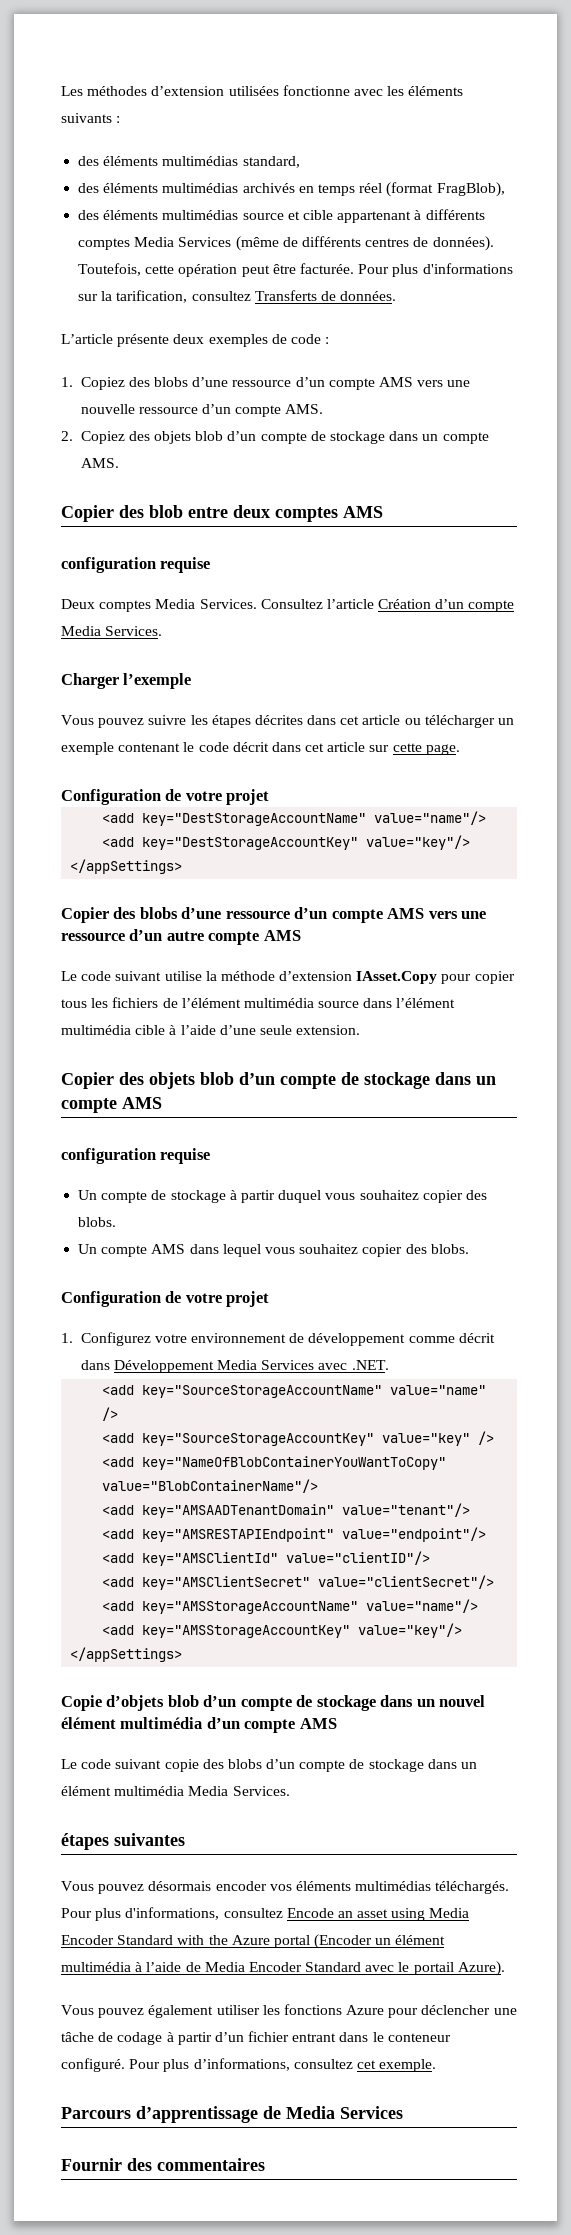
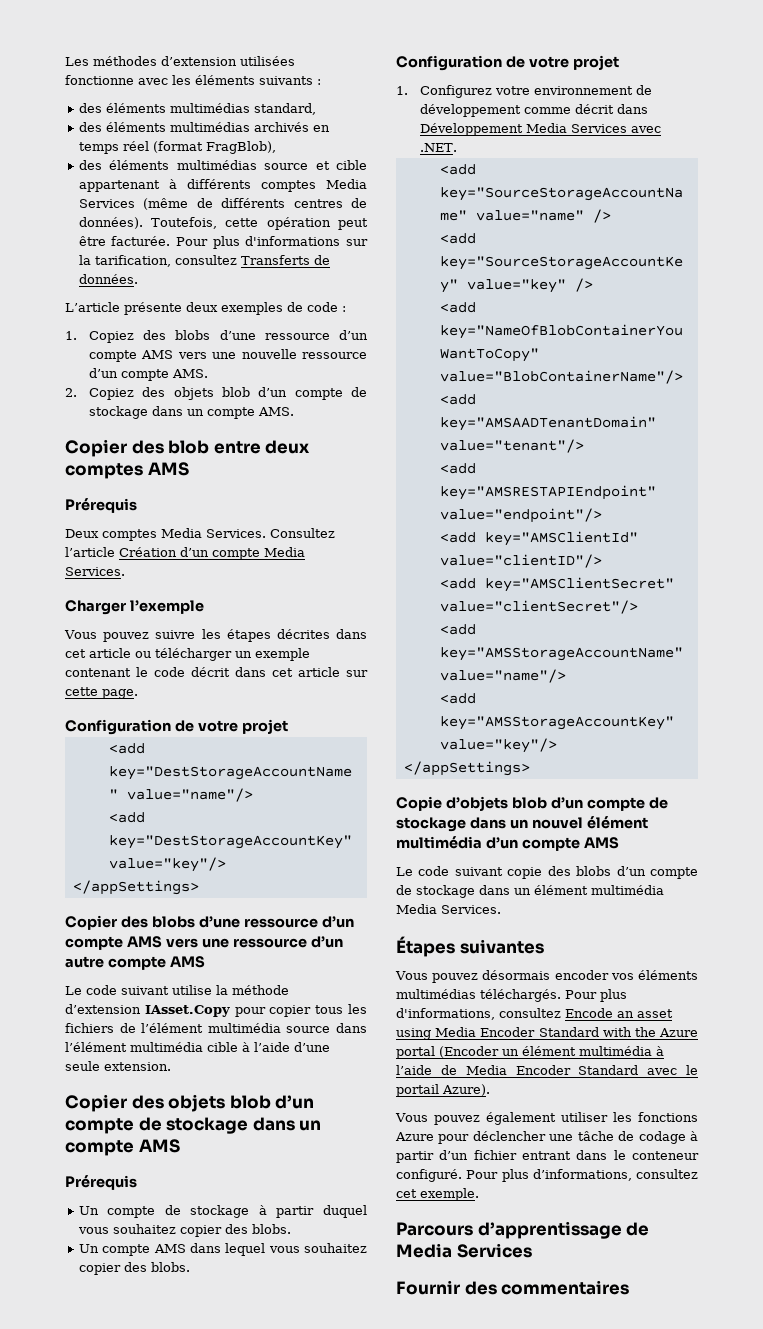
  Copier des blob entre deux comptes AMS
- configuration requise
+ Prérequis
  Copier des objets blob d’un compte de stockage dans un compte AMS
- configuration requise
+ Prérequis
- étapes suivantes
+ Étapes suivantes

